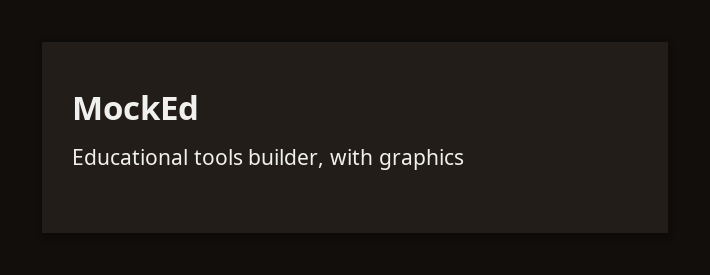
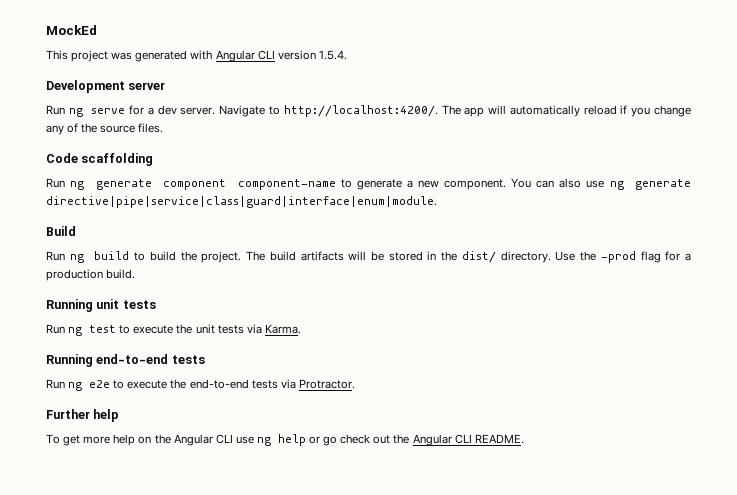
- Educational tools builder, with graphics
+ This project was generated with Angular CLI version 1.5.4.
+ Development server
+ Run ng serve for a dev server. Navigate to http://localhost:4200/. The app will automatically reload if you change any of the source files.
+ Code scaffolding
+ Run ng generate component component-name to generate a new component. You can also use ng generate directive|pipe|service|class|guard|interface|enum|module.
+ Build
+ Run ng build to build the project. The build artifacts will be stored in the dist/ directory. Use the -prod flag for a production build.
+ Running unit tests
+ Run ng test to execute the unit tests via Karma.
+ Running end-to-end tests
+ Run ng e2e to execute the end-to-end tests via Protractor.
+ Further help
+ To get more help on the Angular CLI use ng help or go check out the Angular CLI README.

